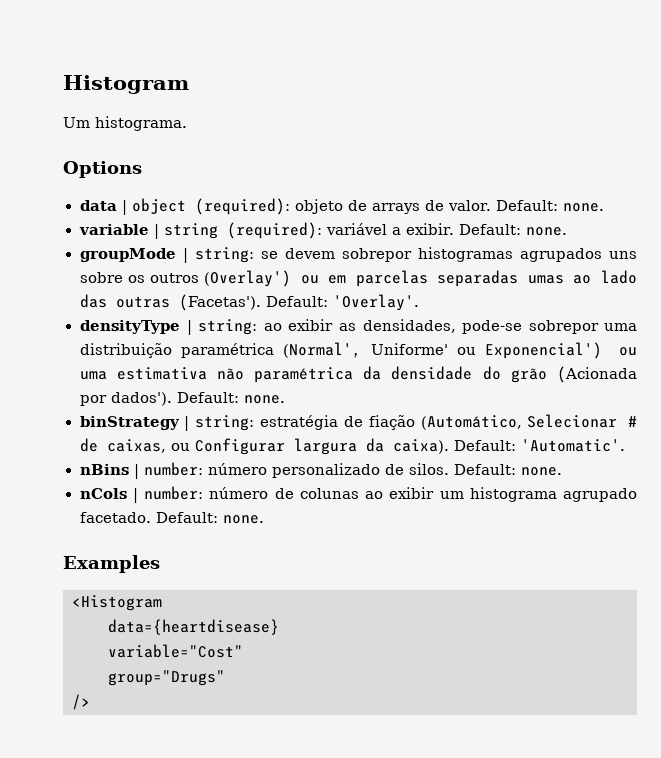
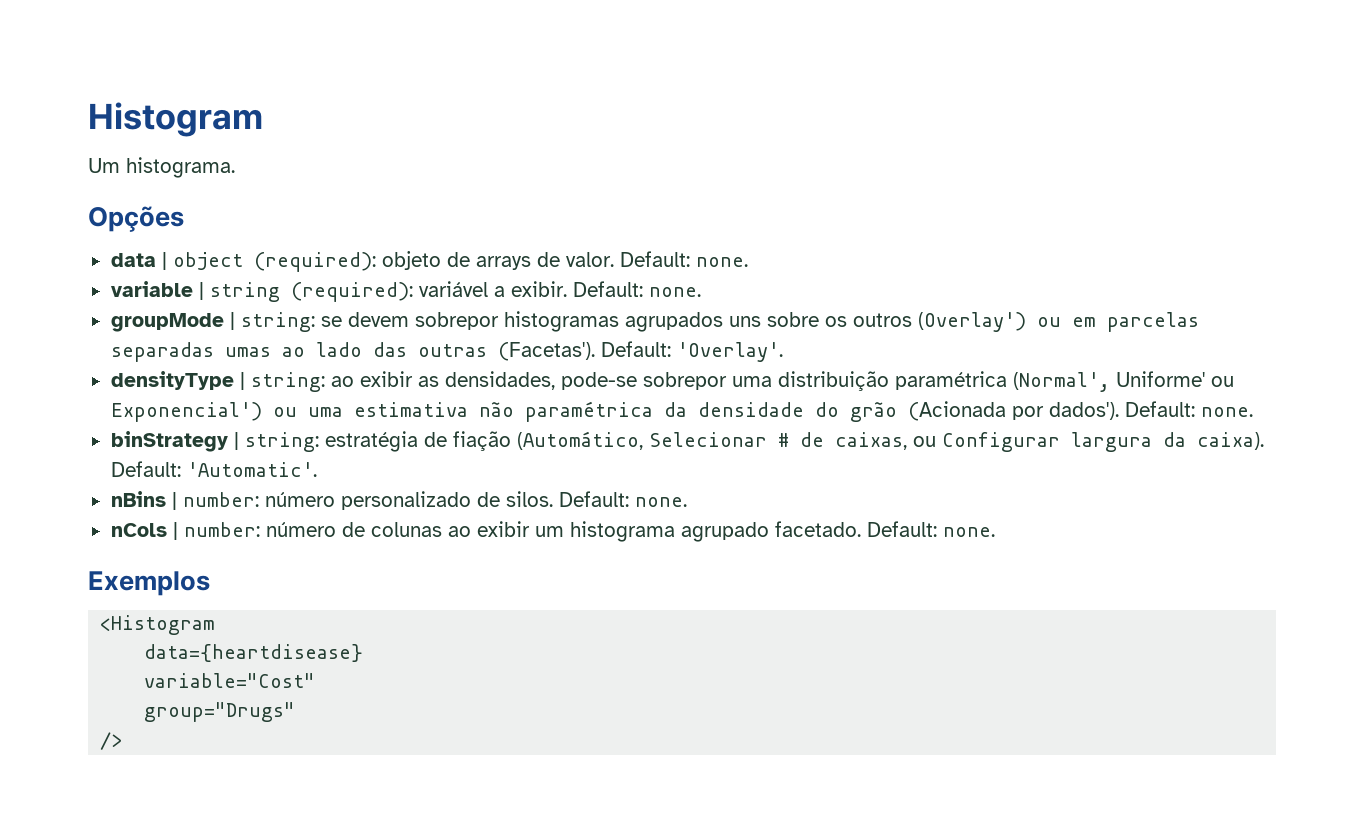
- Options
+ Opções
- Examples
+ Exemplos

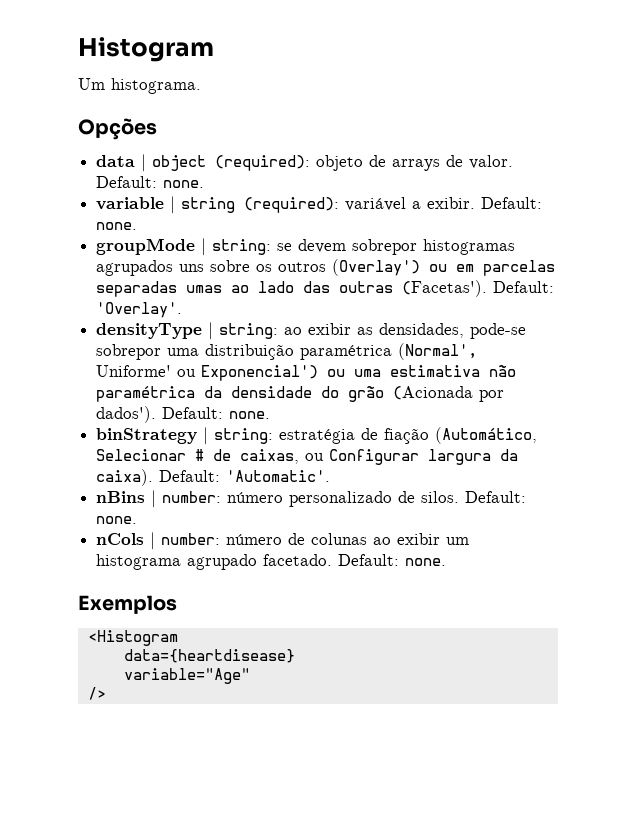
- variable="Cost"
- group="Drugs"
+ variable="Age"

